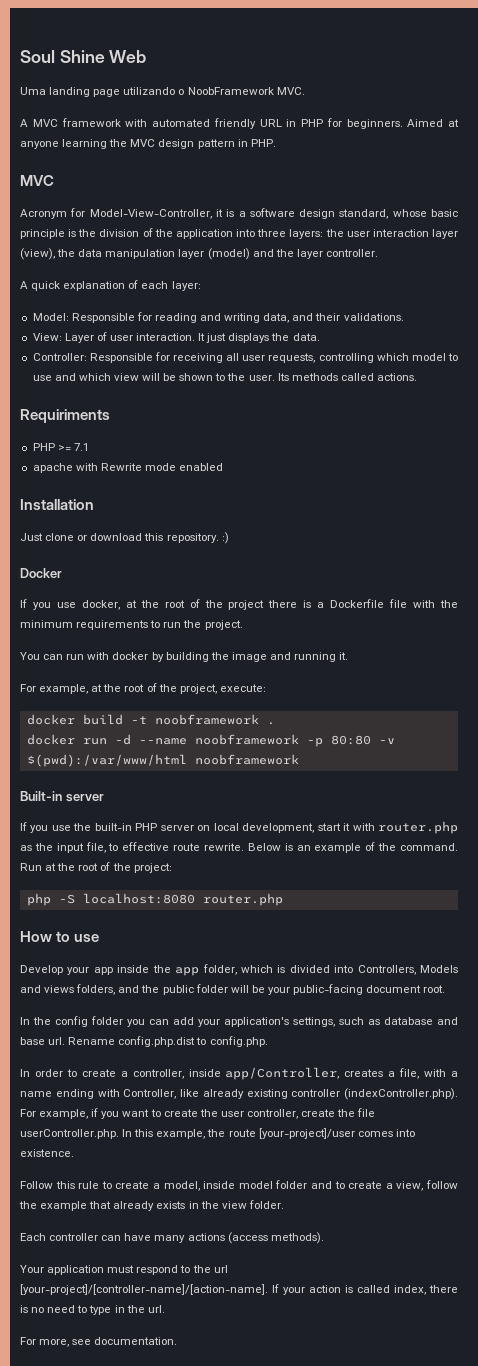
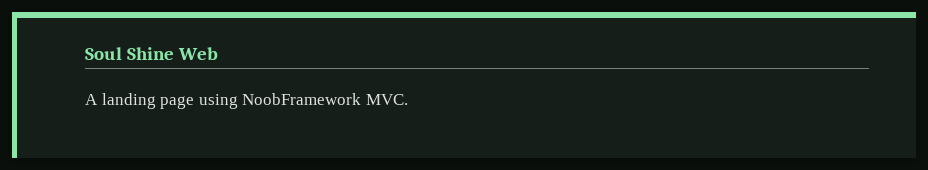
- Uma landing page utilizando o NoobFramework MVC.
+ A landing page using NoobFramework MVC.
- A MVC framework with automated friendly URL in PHP for beginners. Aimed at anyone learning the MVC design pattern in PHP.
- MVC
- Acronym for Model-View-Controller, it is a software design standard, whose basic principle is the division of the application into three layers: the user interaction layer (view), the data manipulation layer (model) and the layer controller.
- A quick explanation of each layer:
- Model: Responsible for reading and writing data, and their validations.
- View: Layer of user interaction. It just displays the data.
- Controller: Responsible for receiving all user requests, controlling which model to use and which view will be shown to the user. Its methods called actions.
- Requiriments
- PHP >= 7.1
- apache with Rewrite mode enabled
- Installation
- Just clone or download this repository. :)
- Docker
- If you use docker, at the root of the project there is a Dockerfile file with the minimum requirements to run the project.
- You can run with docker by building the image and running it.
- For example, at the root of the project, execute:
- docker build -t noobframework .
- docker run -d --name noobframework -p 80:80 -v $(pwd):/var/www/html noobframework
- Built-in server
- If you use the built-in PHP server on local development, start it with router.php as the input file, to effective route rewrite. Below is an example of the command. Run at the root of the project:
- php -S localhost:8080 router.php
- How to use
- Develop your app inside the app folder, which is divided into Controllers, Models and views folders, and the public folder will be your public-facing document root.
- In the config folder you can add your application's settings, such as database and base url. Rename config.php.dist to config.php.
- In order to create a controller, inside app/Controller, creates a file, with a name ending with Controller, like already existing controller (indexController.php). For example, if you want to create the user controller, create the file userController.php. In this example, the route [your-project]/user comes into existence.
- Follow this rule to create a model, inside model folder and to create a view, follow the example that already exists in the view folder.
- Each controller can have many actions (access methods).
- Your application must respond to the url [your-project]/[controller-name]/[action-name]. If your action is called index, there is no need to type in the url.
- For more, see documentation.

